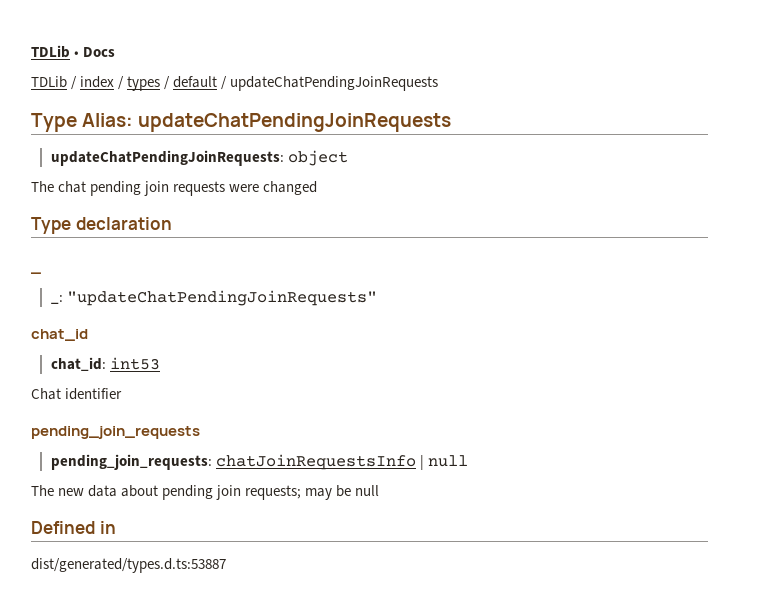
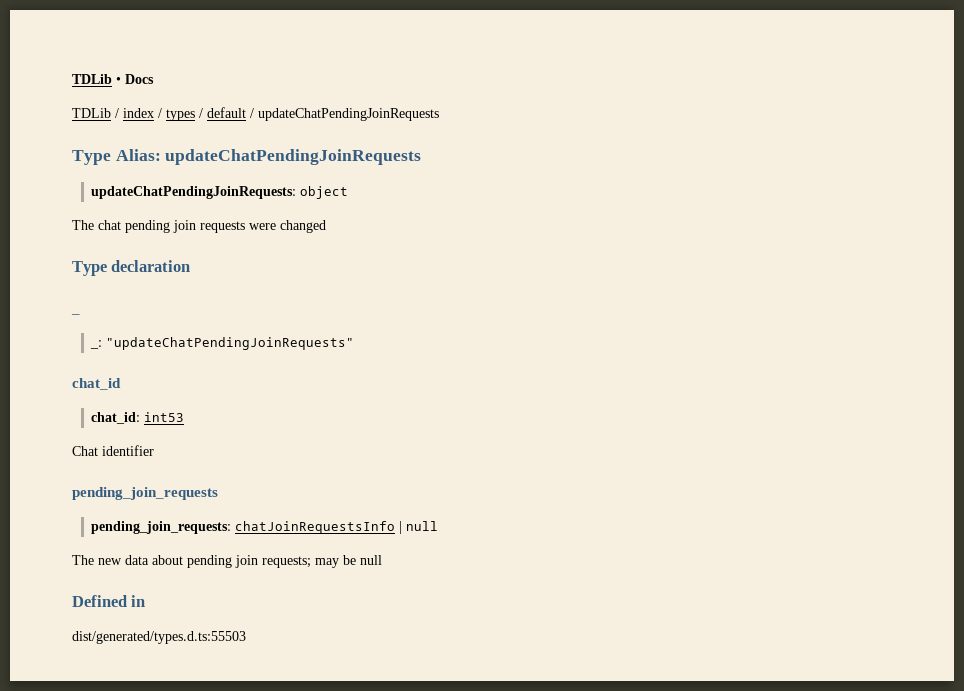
- dist/generated/types.d.ts:53887
+ dist/generated/types.d.ts:55503

